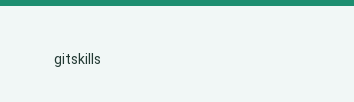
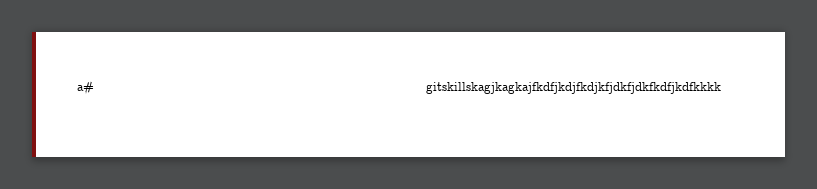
- gitskills
+ a# gitskillskagjkagkajfkdfjkdjfkdjkfjdkfjdkfkdfjkdfkkkk

